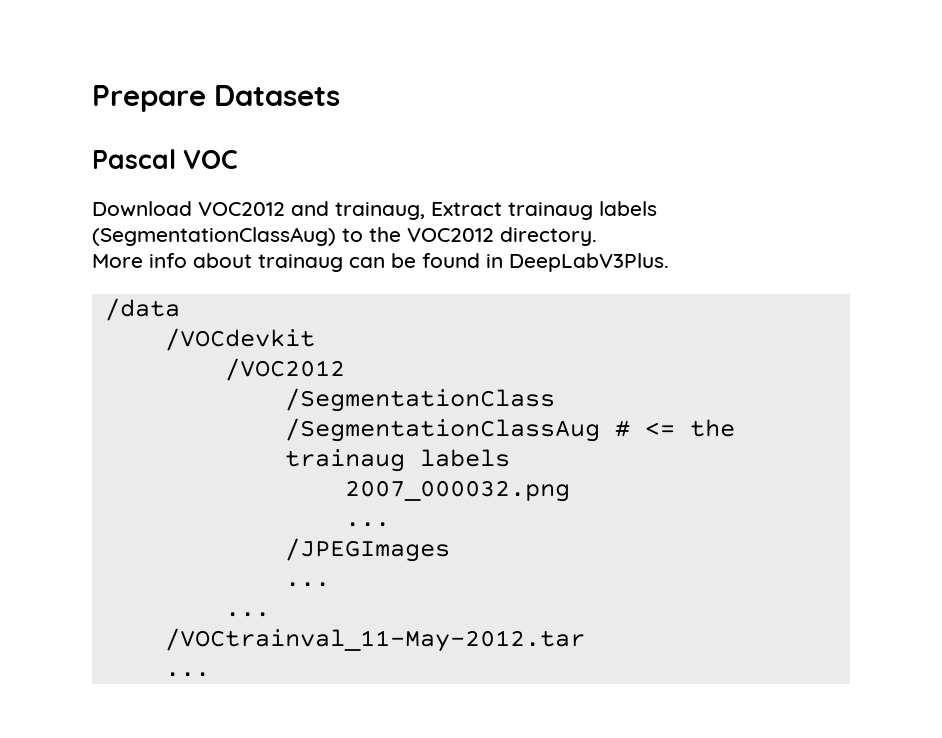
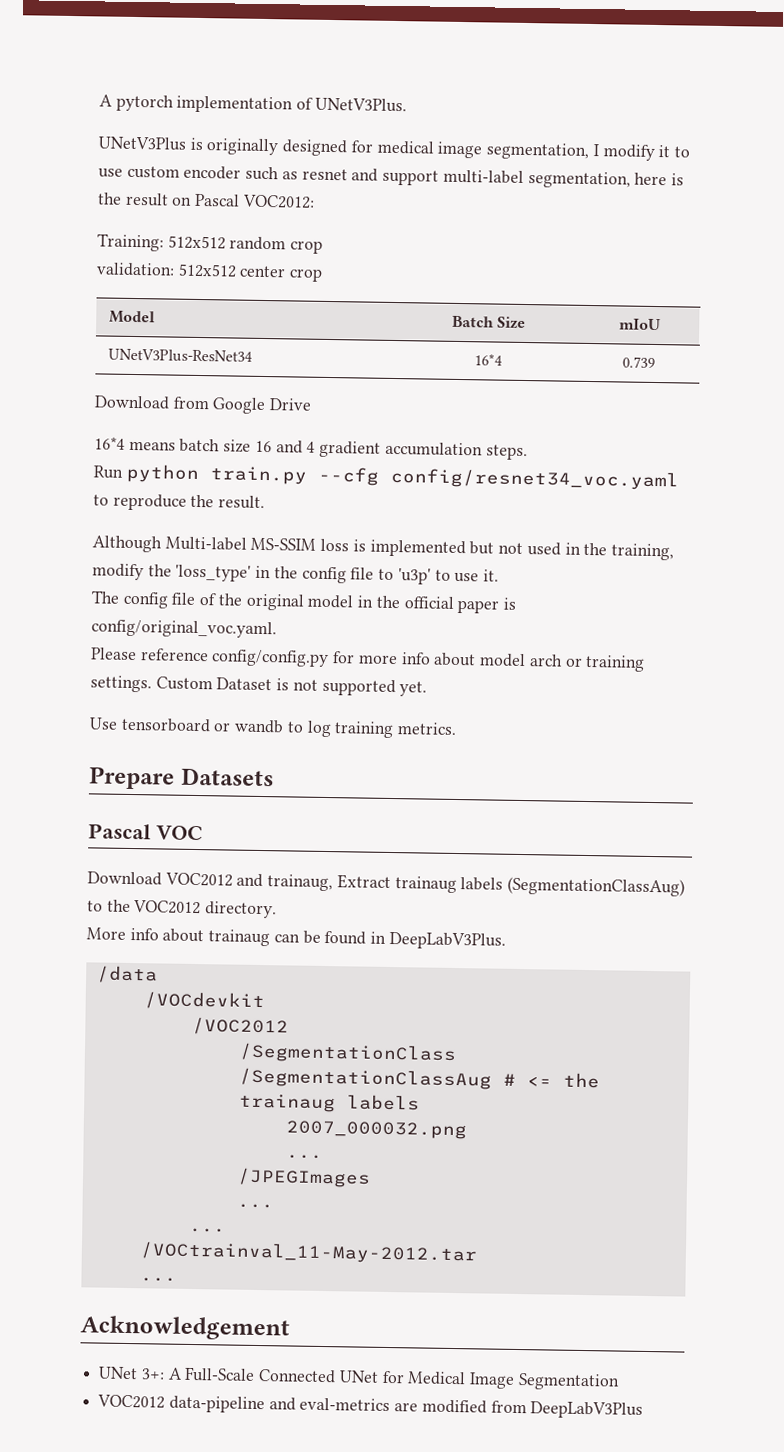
+ A pytorch implementation of UNetV3Plus.
+ UNetV3Plus is originally designed for medical image segmentation, I modify it to use custom encoder such as resnet and support multi-label segmentation, here is the result on Pascal VOC2012:
+ Training: 512x512 random crop
+ validation: 512x512 center crop
+ Model | Batch Size | mIoU
+ UNetV3Plus-ResNet34 | 16*4 | 0.739
+ Download from Google Drive
+ 16*4 means batch size 16 and 4 gradient accumulation steps.
+ Run python train.py --cfg config/resnet34_voc.yaml to reproduce the result.
+ Although Multi-label MS-SSIM loss is implemented but not used in the training, modify the 'loss_type' in the config file to 'u3p' to use it.
+ The config file of the original model in the official paper is config/original_voc.yaml.
+ Please reference config/config.py for more info about model arch or training settings. Custom Dataset is not supported yet.
+ Use tensorboard or wandb to log training metrics.
+ Acknowledgement
+ UNet 3+: A Full-Scale Connected UNet for Medical Image Segmentation
+ VOC2012 data-pipeline and eval-metrics are modified from DeepLabV3Plus

